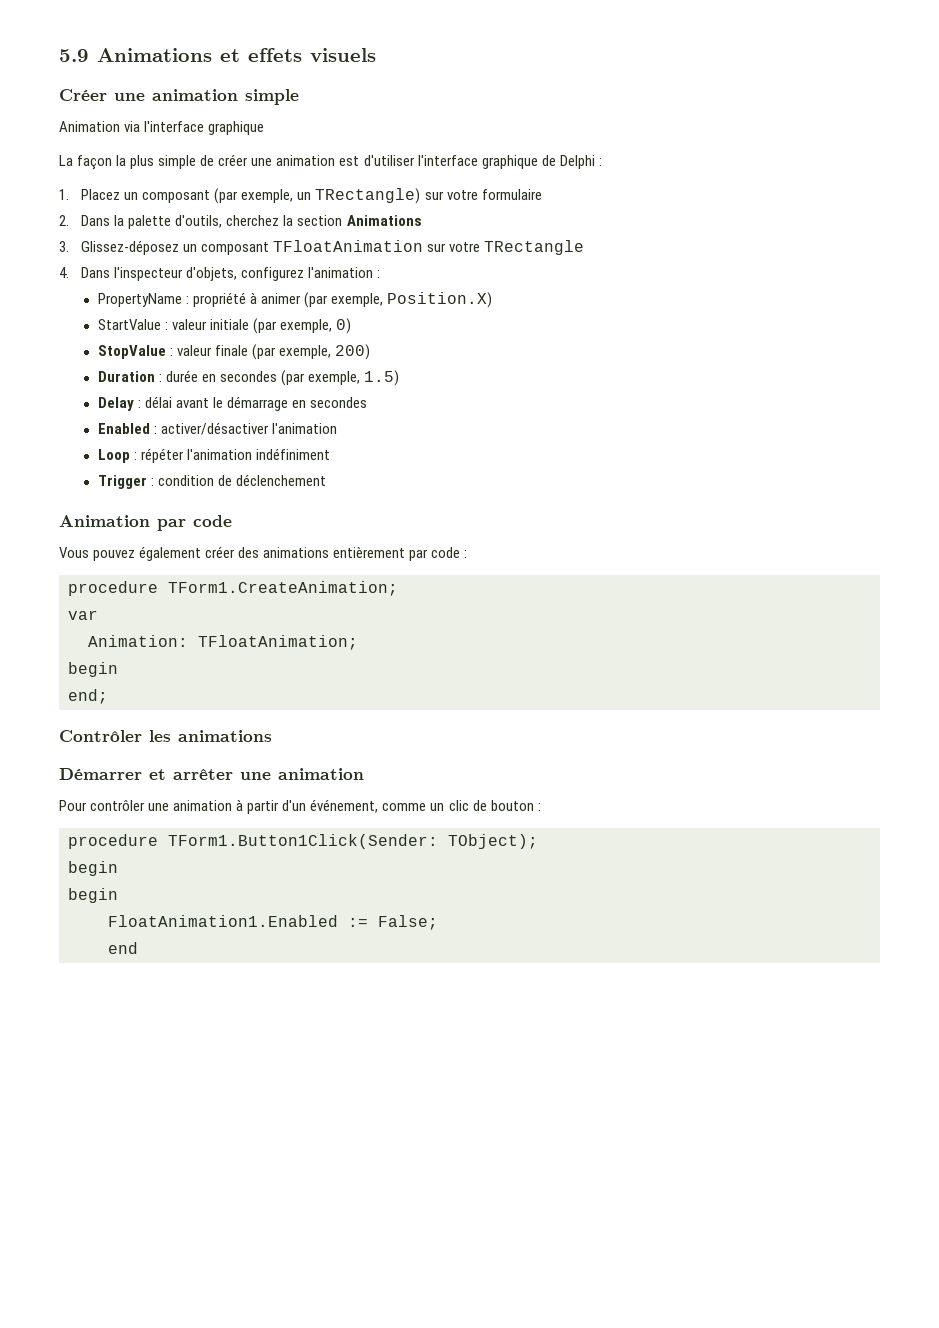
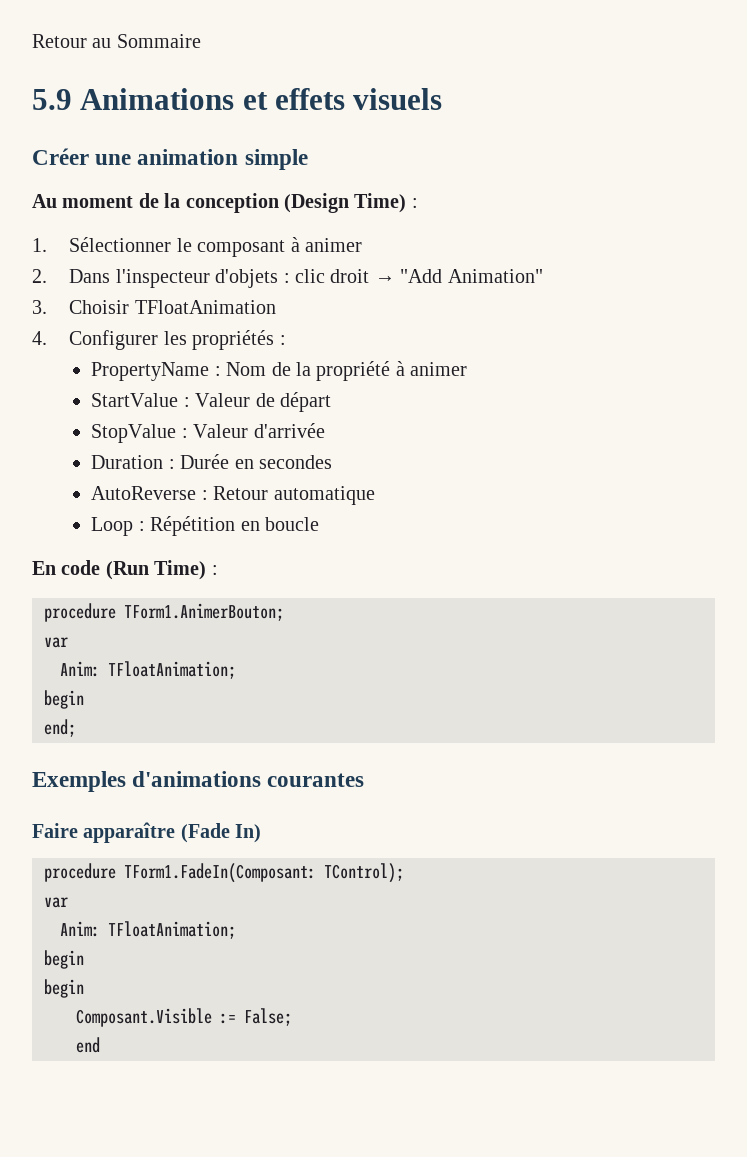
+ Retour au Sommaire
- Animation via l'interface graphique
- La façon la plus simple de créer une animation est d'utiliser l'interface graphique de Delphi :
- 1. Placez un composant (par exemple, un TRectangle) sur votre formulaire
- 2. Dans la palette d'outils, cherchez la section Animations
- 3. Glissez-déposez un composant TFloatAnimation sur votre TRectangle
- 4. Dans l'inspecteur d'objets, configurez l'animation :
+ Au moment de la conception (Design Time) :
+ 1. Sélectionner le composant à animer
+ 2. Dans l'inspecteur d'objets : clic droit → "Add Animation"
+ 3. Choisir TFloatAnimation
+ 4. Configurer les propriétés :
- PropertyName : propriété à animer (par exemple, Position.X)
+ PropertyName : Nom de la propriété à animer
- StartValue : valeur initiale (par exemple, 0)
- StopValue : valeur finale (par exemple, 200)
- Duration : durée en secondes (par exemple, 1.5)
- Delay : délai avant le démarrage en secondes
- Enabled : activer/désactiver l'animation
- Loop : répéter l'animation indéfiniment
- Trigger : condition de déclenchement
- Animation par code
- Vous pouvez également créer des animations entièrement par code :
- procedure TForm1.CreateAnimation;
+ StartValue : Valeur de départ
+ StopValue : Valeur d'arrivée
+ Duration : Durée en secondes
+ AutoReverse : Retour automatique
+ Loop : Répétition en boucle
+ En code (Run Time) :
+ procedure TForm1.AnimerBouton;
  var
- Animation: TFloatAnimation;
+ Anim: TFloatAnimation;
- Contrôler les animations
- Démarrer et arrêter une animation
- Pour contrôler une animation à partir d'un événement, comme un clic de bouton :
- procedure TForm1.Button1Click(Sender: TObject);
+ Exemples d'animations courantes
+ Faire apparaître (Fade In)
+ procedure TForm1.FadeIn(Composant: TControl);
+ var
+ Anim: TFloatAnimation;
- FloatAnimation1.Enabled := False;
+ Composant.Visible := False;

